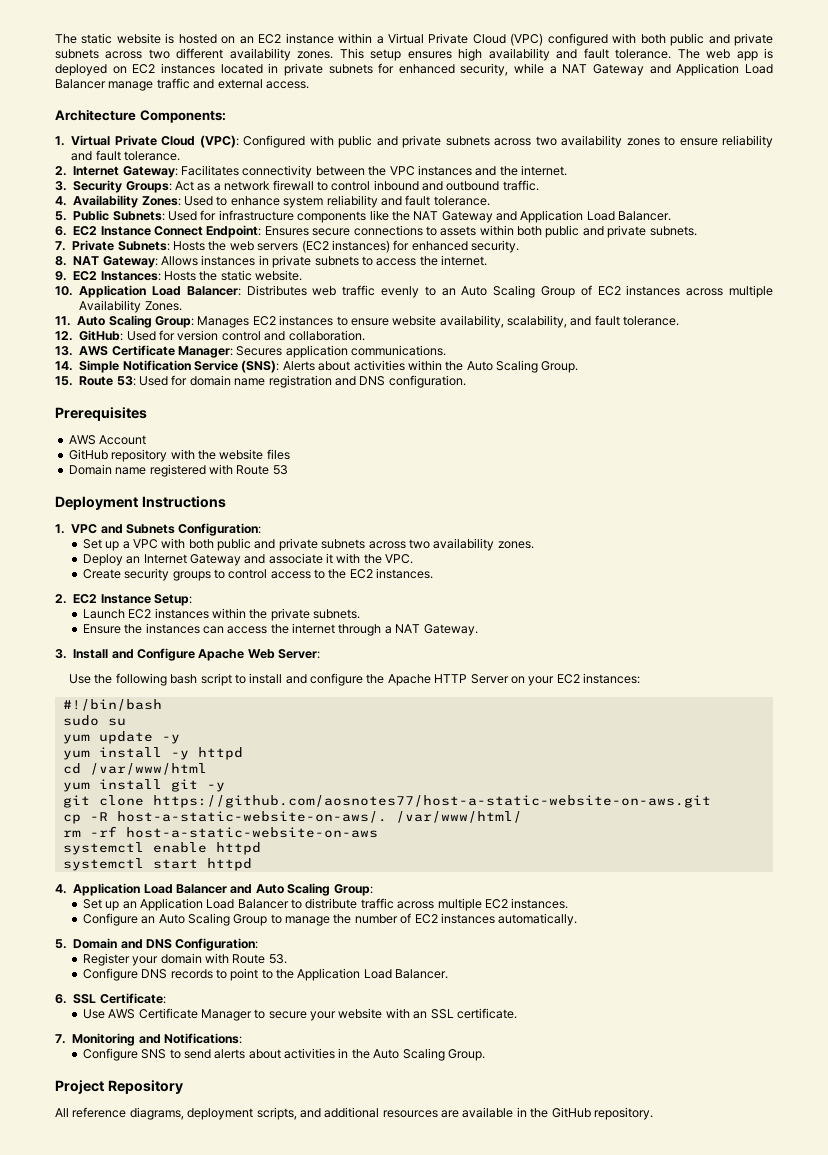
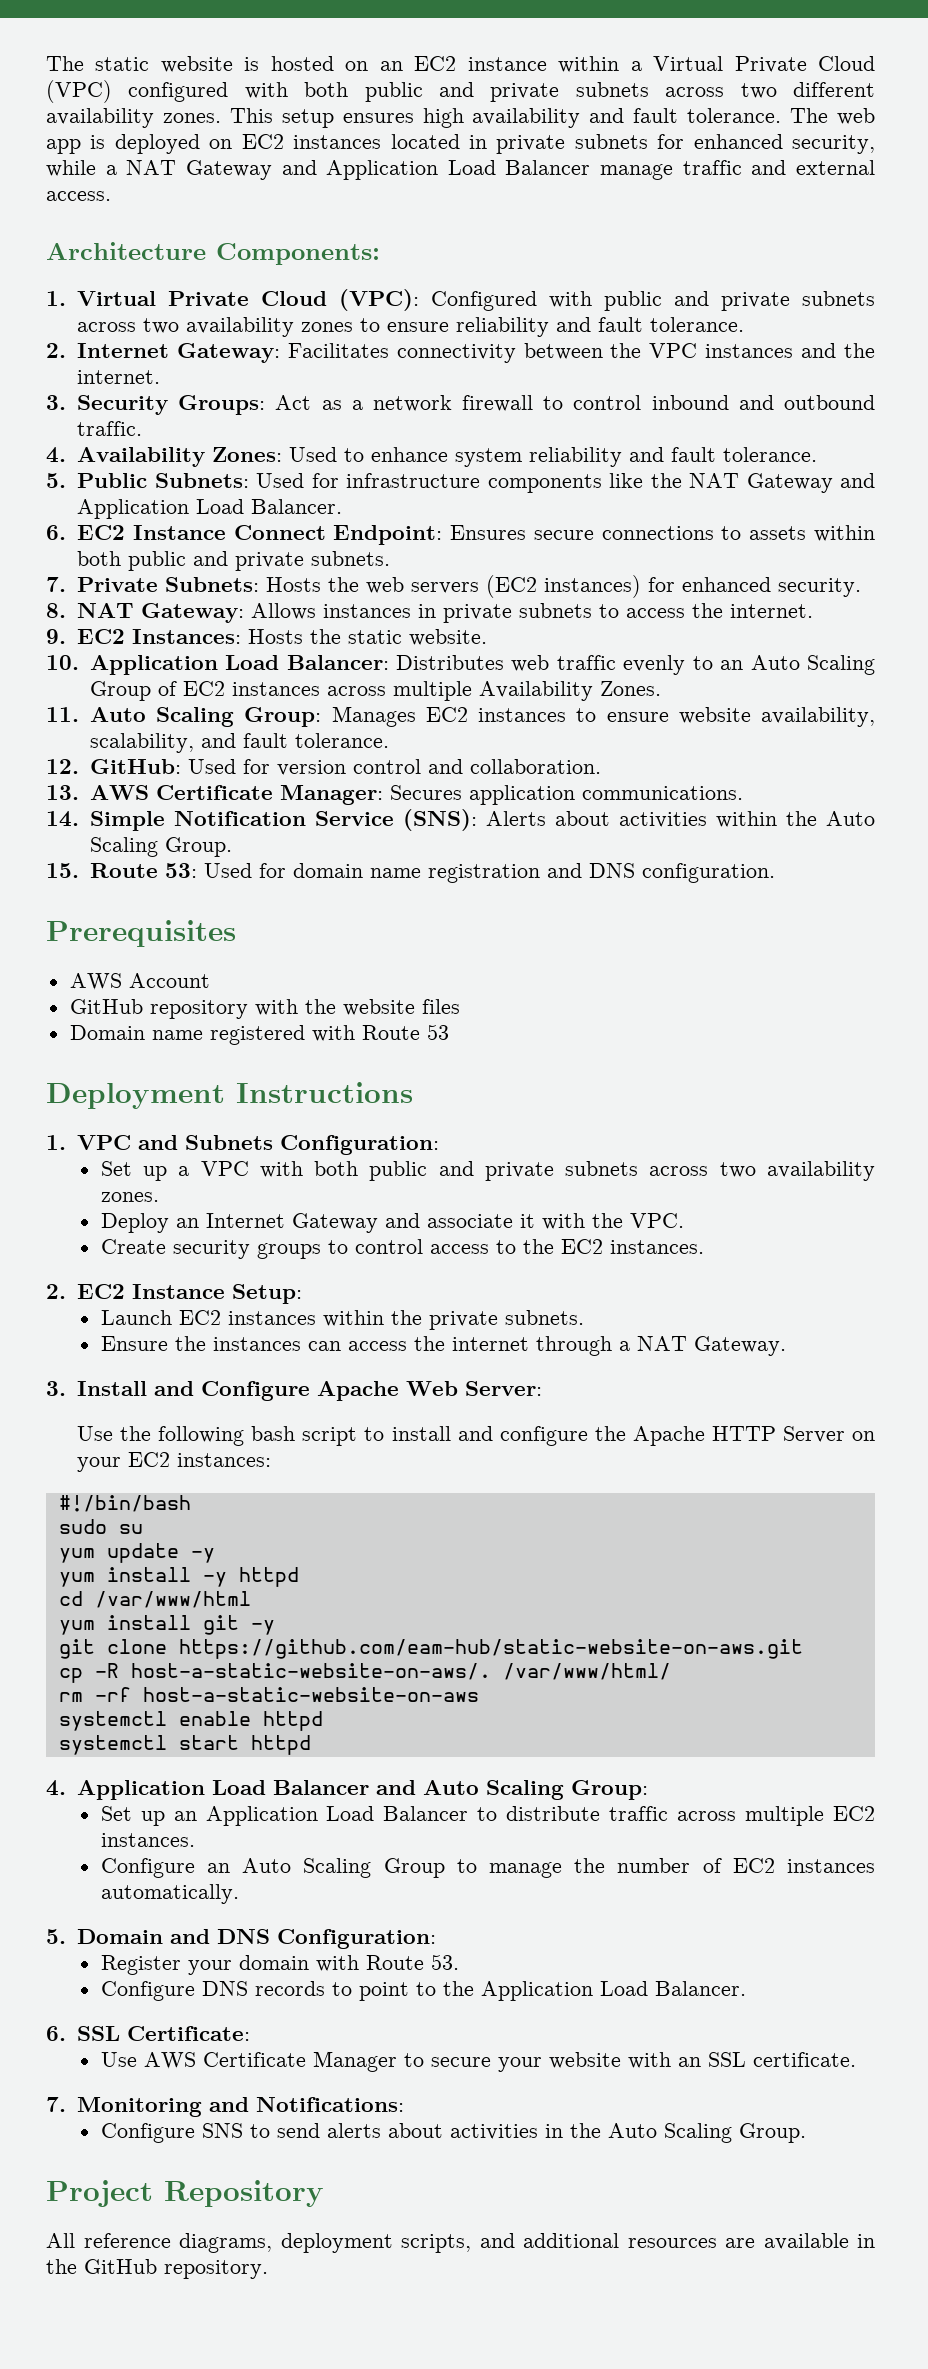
- git clone https://github.com/aosnotes77/host-a-static-website-on-aws.git
+ git clone https://github.com/eam-hub/static-website-on-aws.git

